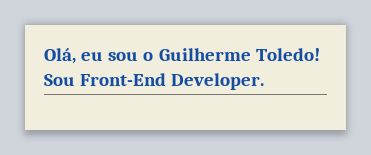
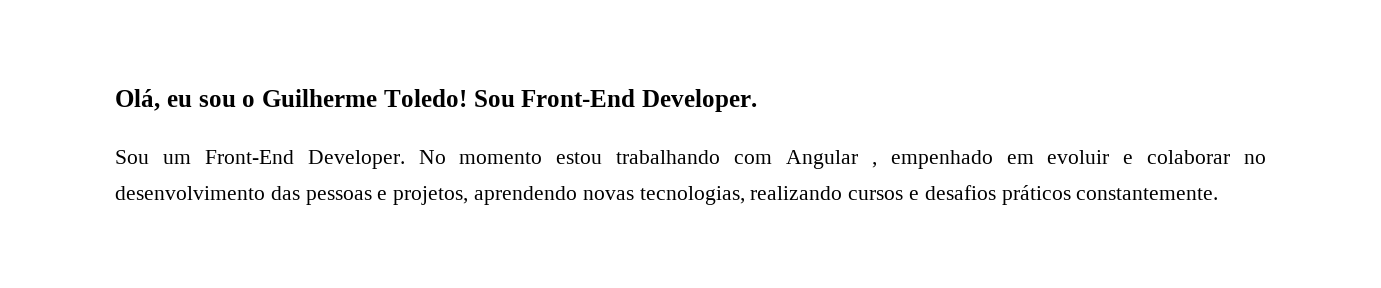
+ Sou um Front-End Developer. No momento estou trabalhando com Angular , empenhado em evoluir e colaborar no desenvolvimento das pessoas e projetos, aprendendo novas tecnologias, realizando cursos e desafios práticos constantemente.

